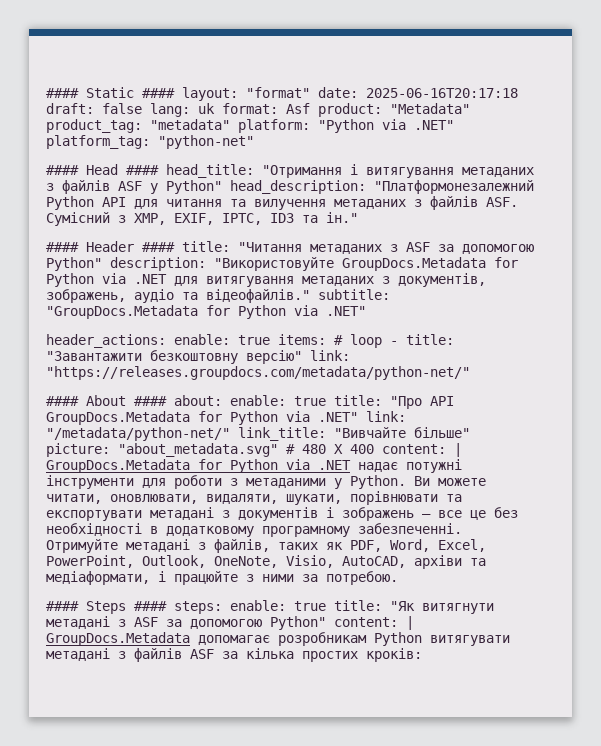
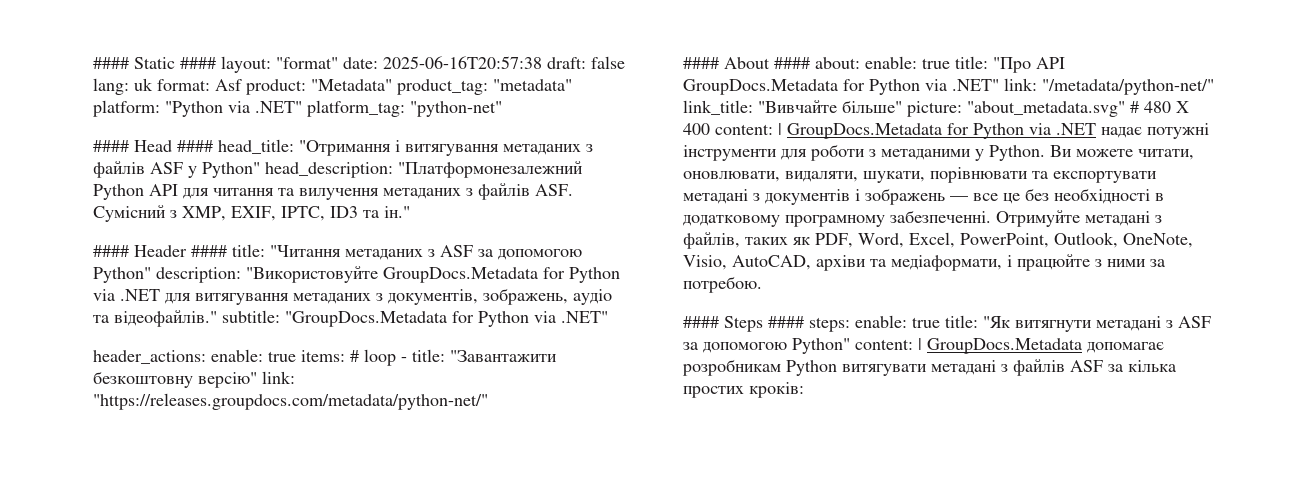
- #### Static #### layout: "format" date: 2025-06-16T20:17:18 draft: false lang: uk format: Asf product: "Metadata" product_tag: "metadata" platform: "Python via .NET" platform_tag: "python-net"
+ #### Static #### layout: "format" date: 2025-06-16T20:57:38 draft: false lang: uk format: Asf product: "Metadata" product_tag: "metadata" platform: "Python via .NET" platform_tag: "python-net"

